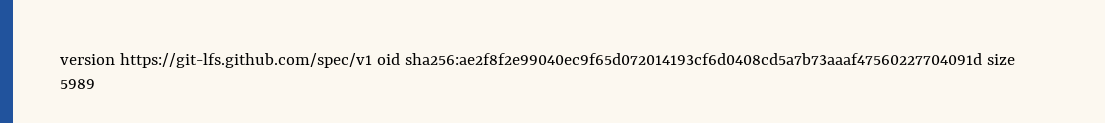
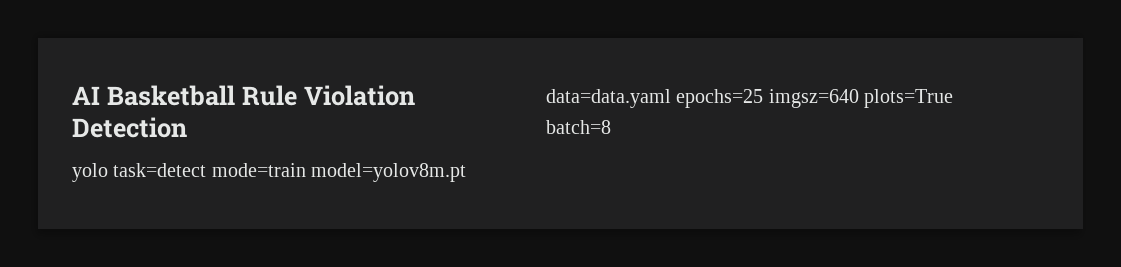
- version https://git-lfs.github.com/spec/v1 oid sha256:ae2f8f2e99040ec9f65d072014193cf6d0408cd5a7b73aaaf47560227704091d size 5989
+ AI Basketball Rule Violation Detection
+ yolo task=detect mode=train model=yolov8m.pt data=data.yaml epochs=25 imgsz=640 plots=True batch=8

